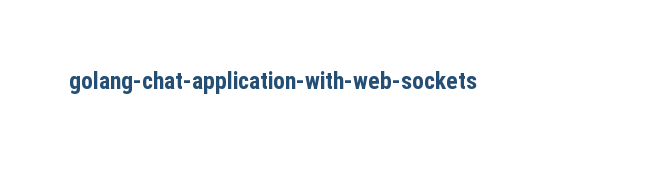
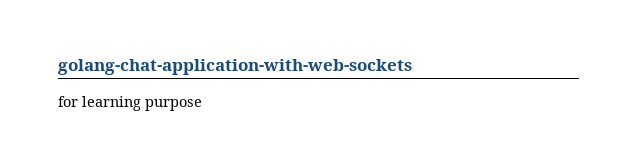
+ for learning purpose

